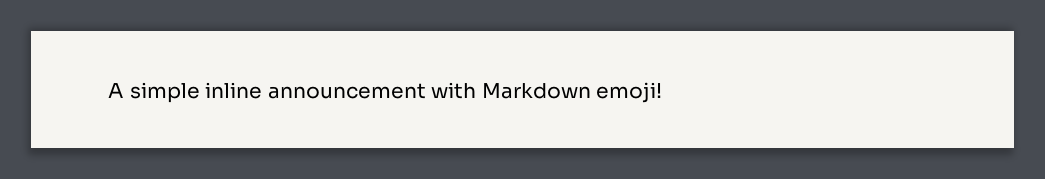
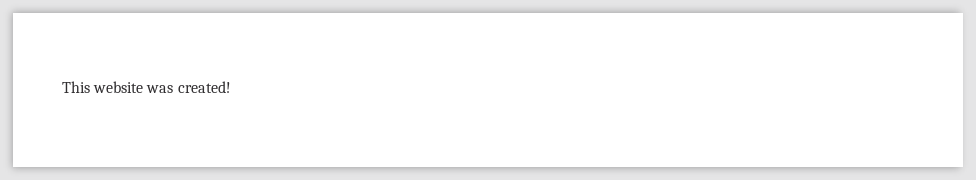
- A simple inline announcement with Markdown emoji!
+ This website was created!

